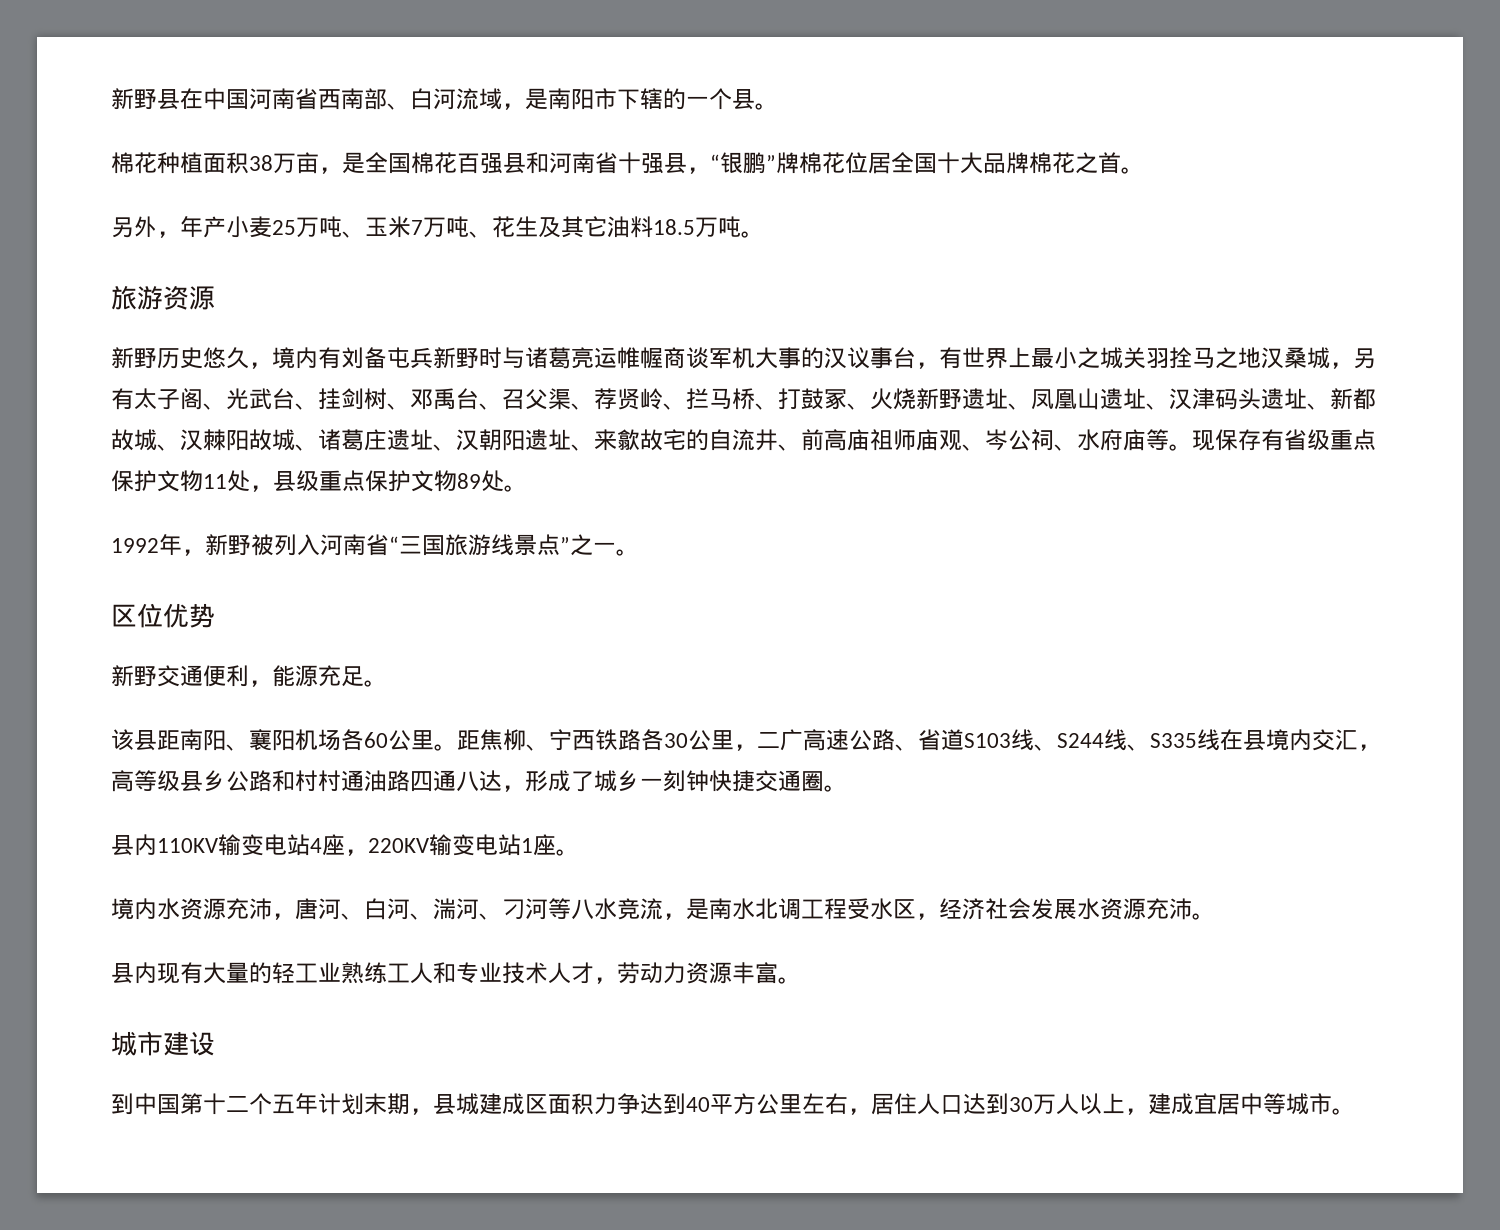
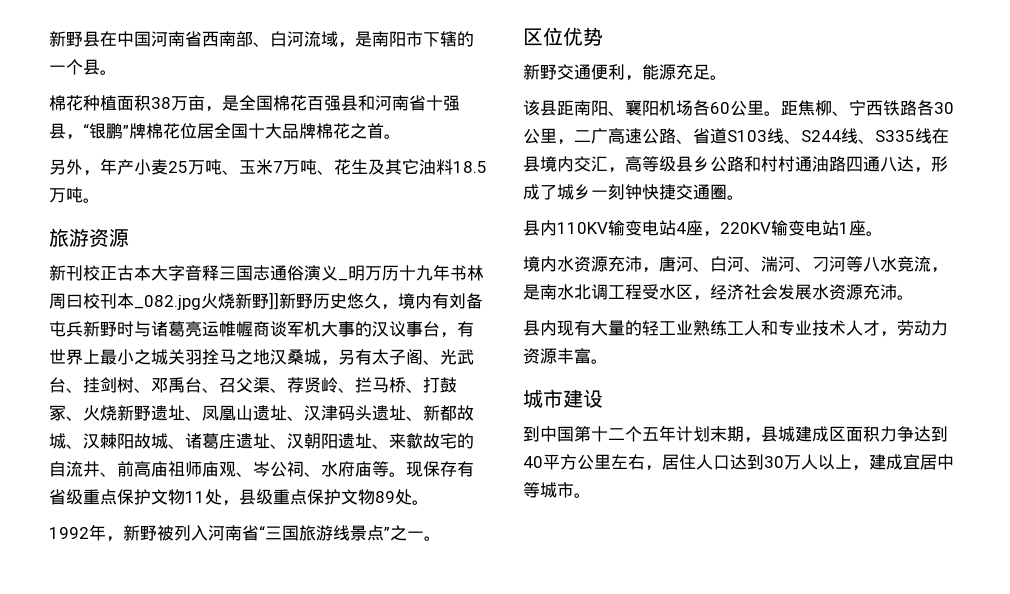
- 新野历史悠久，境内有刘备屯兵新野时与诸葛亮运帷幄商谈军机大事的汉议事台，有世界上最小之城关羽拴马之地汉桑城，另有太子阁、光武台、挂剑树、邓禹台、召父渠、荐贤岭、拦马桥、打鼓冢、火烧新野遗址、凤凰山遗址、汉津码头遗址、新都故城、汉棘阳故城、诸葛庄遗址、汉朝阳遗址、来歙故宅的自流井、前高庙祖师庙观、岑公祠、水府庙等。
+ 新刊校正古本大字音释三国志通俗演义_明万历十九年书林周曰校刊本_082.jpg火烧新野]]新野历史悠久，境内有刘备屯兵新野时与诸葛亮运帷幄商谈军机大事的汉议事台，有世界上最小之城关羽拴马之地汉桑城，另有太子阁、光武台、挂剑树、邓禹台、召父渠、荐贤岭、拦马桥、打鼓冢、火烧新野遗址、凤凰山遗址、汉津码头遗址、新都故城、汉棘阳故城、诸葛庄遗址、汉朝阳遗址、来歙故宅的自流井、前高庙祖师庙观、岑公祠、水府庙等。

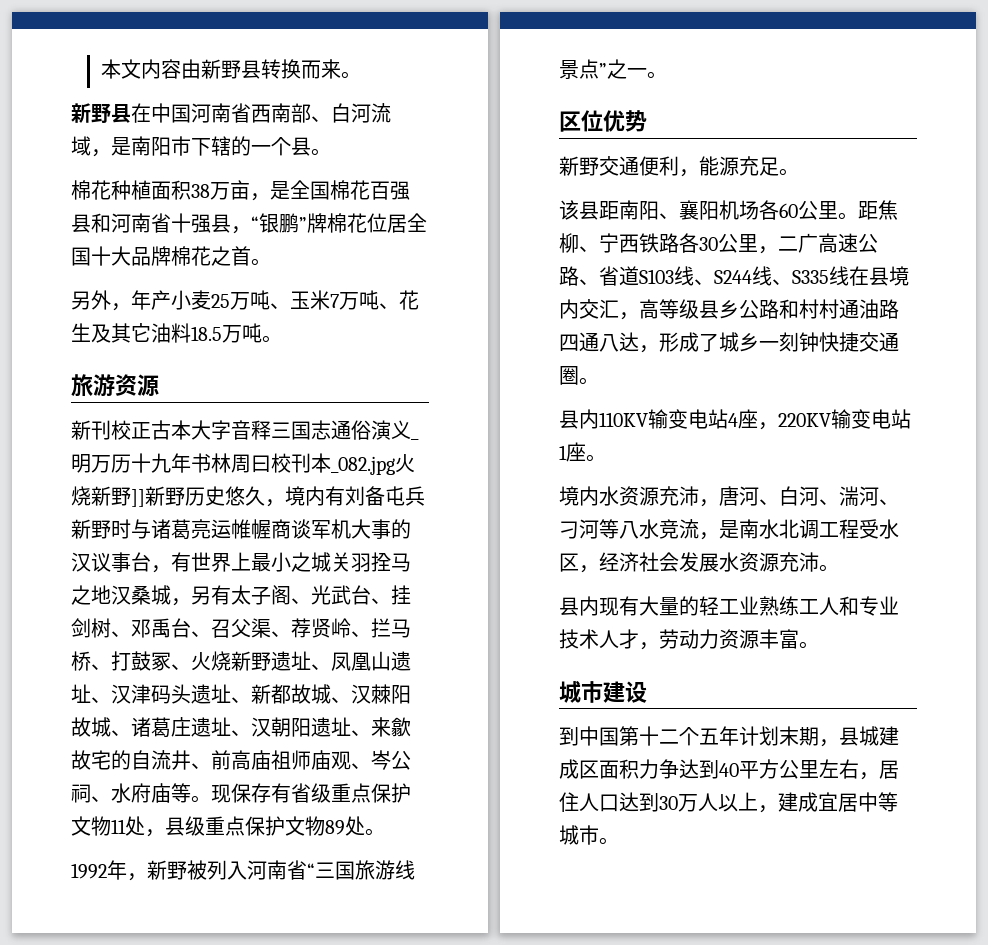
+ 本文内容由新野县转换而来。

